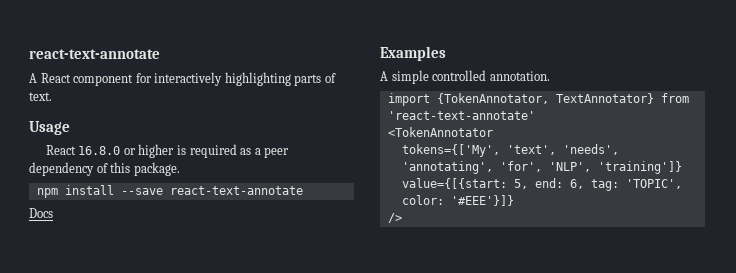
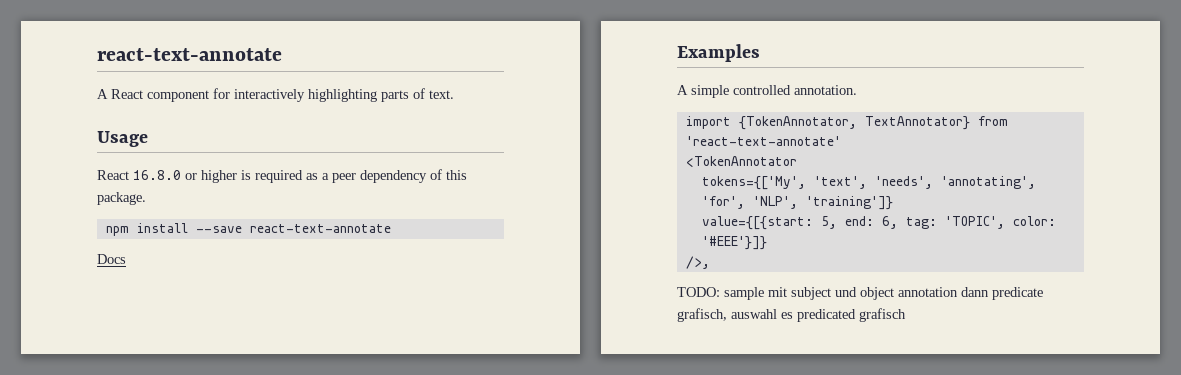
- />
+ />,
+ TODO: sample mit subject und object annotation dann predicate grafisch, auswahl es predicated grafisch

